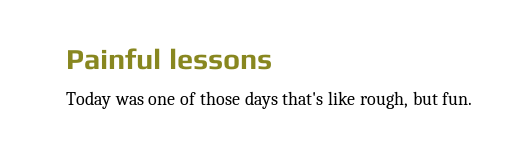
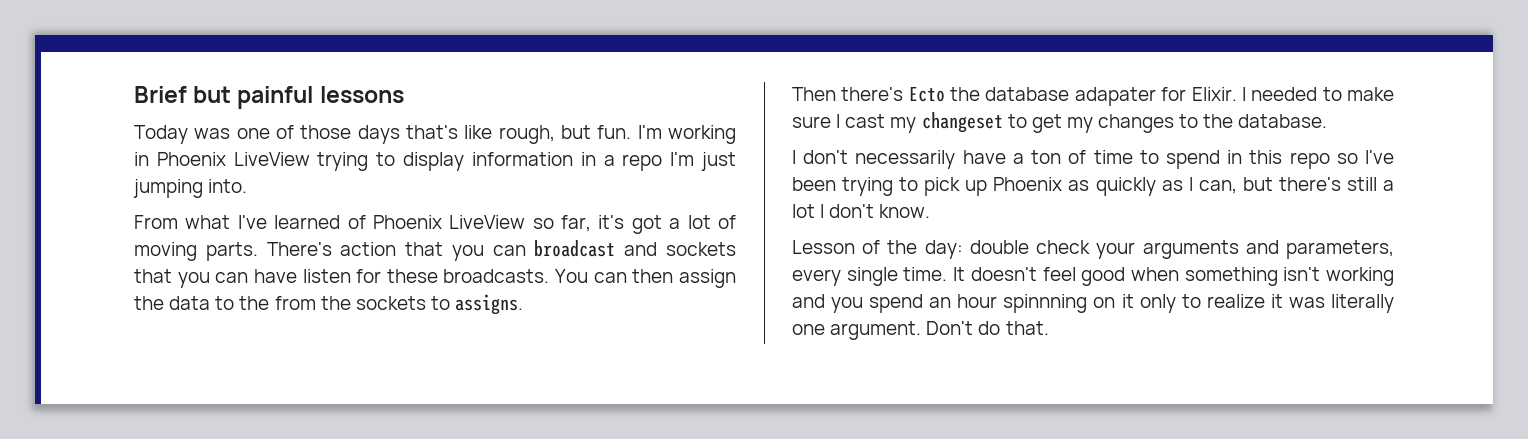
- Painful lessons
+ Brief but painful lessons
+ I'm working in Phoenix LiveView trying to display information in a repo I'm just jumping into.
+ From what I've learned of Phoenix LiveView so far, it's got a lot of moving parts. There's action that you can broadcast and sockets that you can have listen for these broadcasts. You can then assign the data to the from the sockets to assigns.
+ Then there's Ecto the database adapater for Elixir. I needed to make sure I cast my changeset to get my changes to the database.
+ I don't necessarily have a ton of time to spend in this repo so I've been trying to pick up Phoenix as quickly as I can, but there's still a lot I don't know.
+ Lesson of the day: double check your arguments and parameters, every single time. It doesn't feel good when something isn't working and you spend an hour spinnning on it only to realize it was literally one argument. Don't do that.

